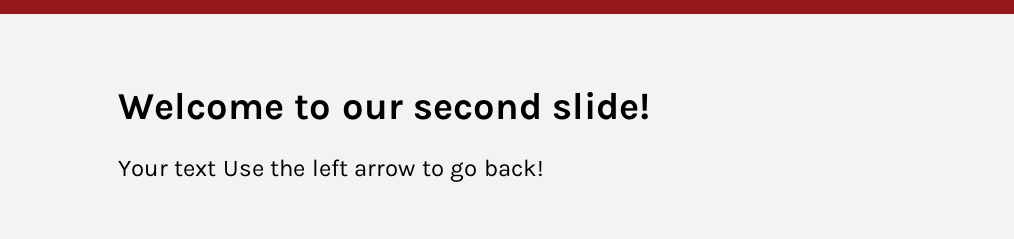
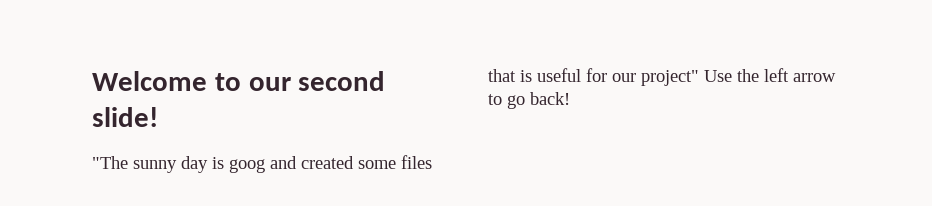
- Your text Use the left arrow to go back!
+ "The sunny day is goog and created some files that is useful for our project" Use the left arrow to go back!

